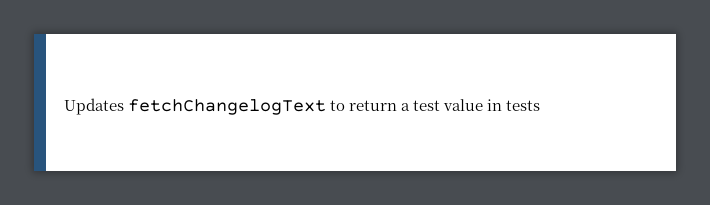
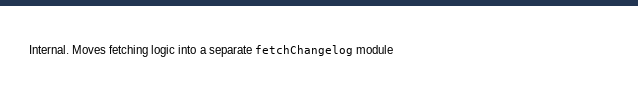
- Updates fetchChangelogText to return a test value in tests
+ Internal. Moves fetching logic into a separate fetchChangelog module

